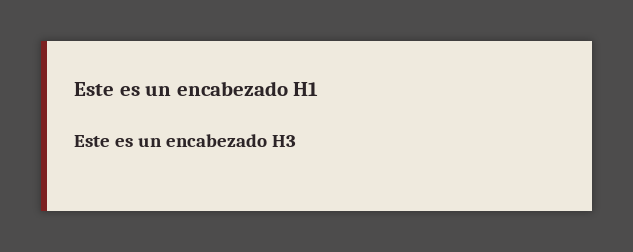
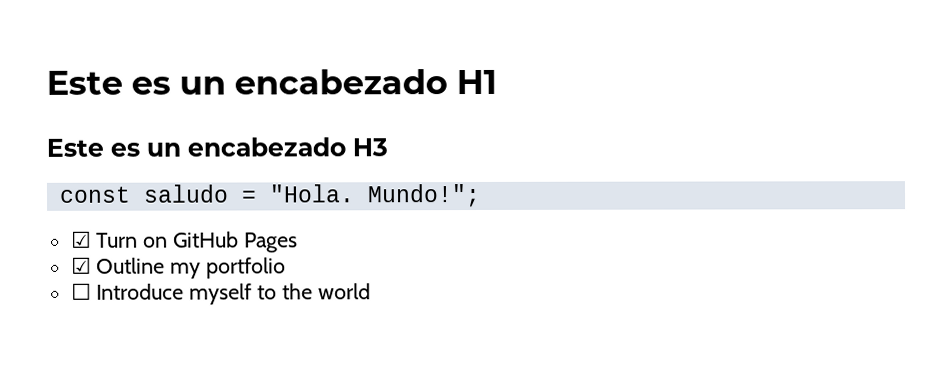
+ const saludo = "Hola. Mundo!";
+ ☑ Turn on GitHub Pages
+ ☑ Outline my portfolio
+ ☐ Introduce myself to the world

